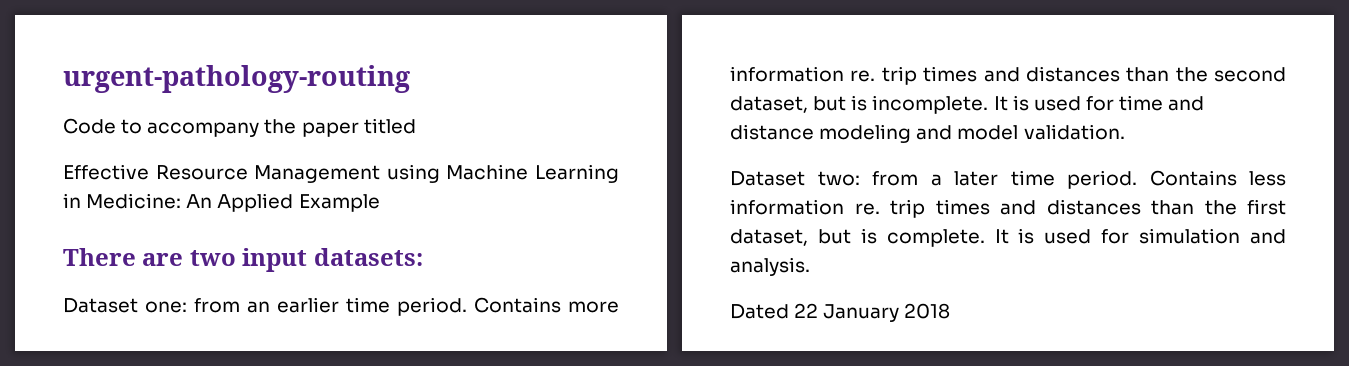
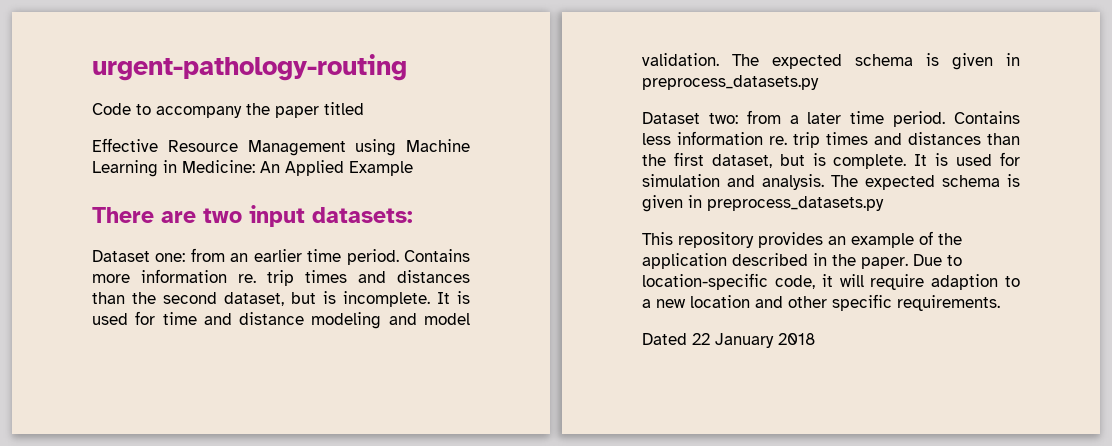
- It is used for time and distance modeling and model validation.
+ It is used for time and distance modeling and model validation. The expected schema is given in preprocess_datasets.py
- It is used for simulation and analysis.
+ It is used for simulation and analysis. The expected schema is given in preprocess_datasets.py
+ This repository provides an example of the application described in the paper. Due to location-specific code, it will require adaption to a new location and other specific requirements.

